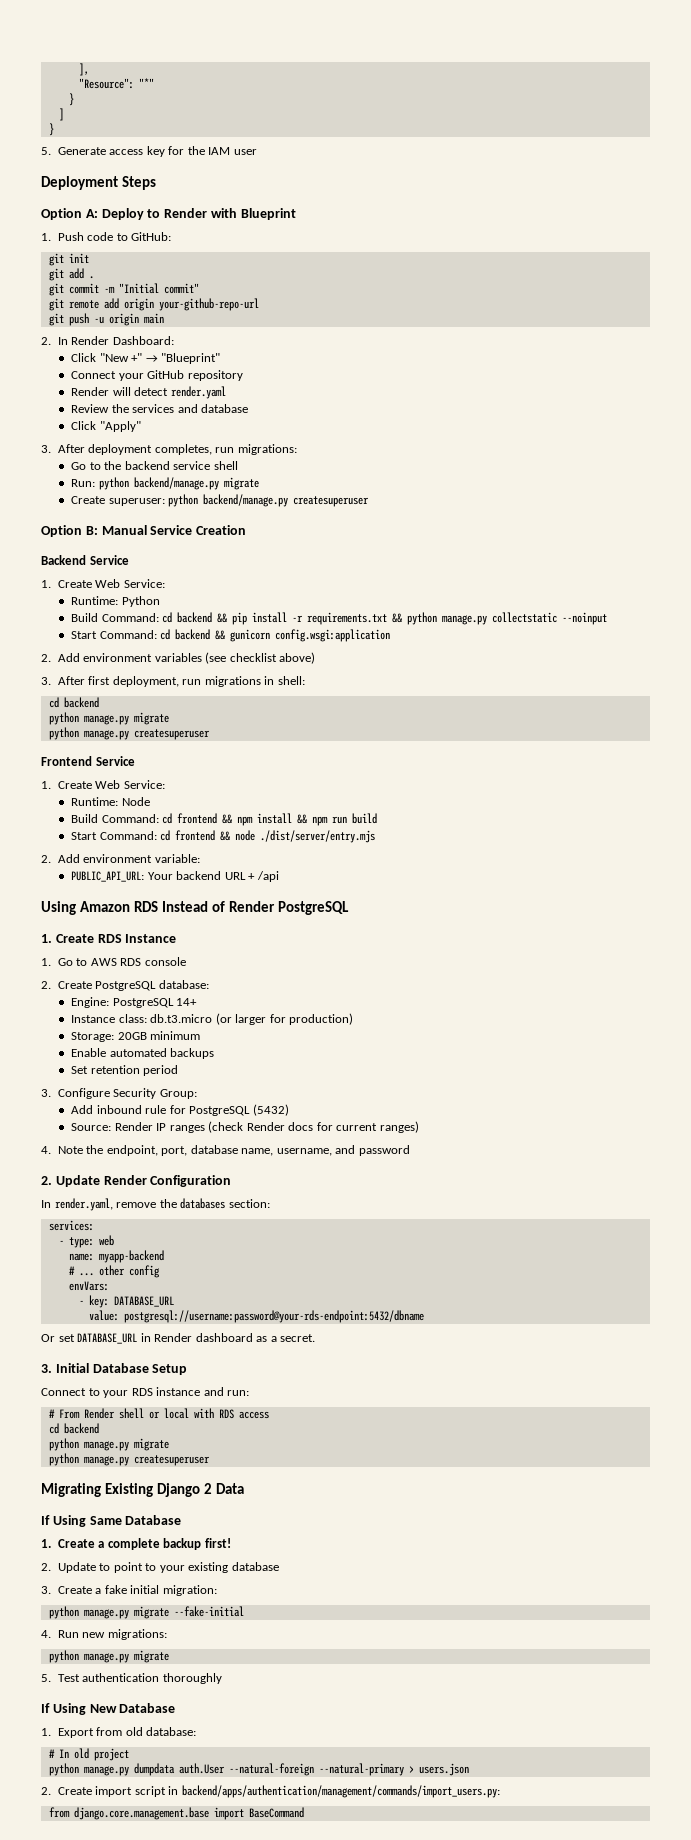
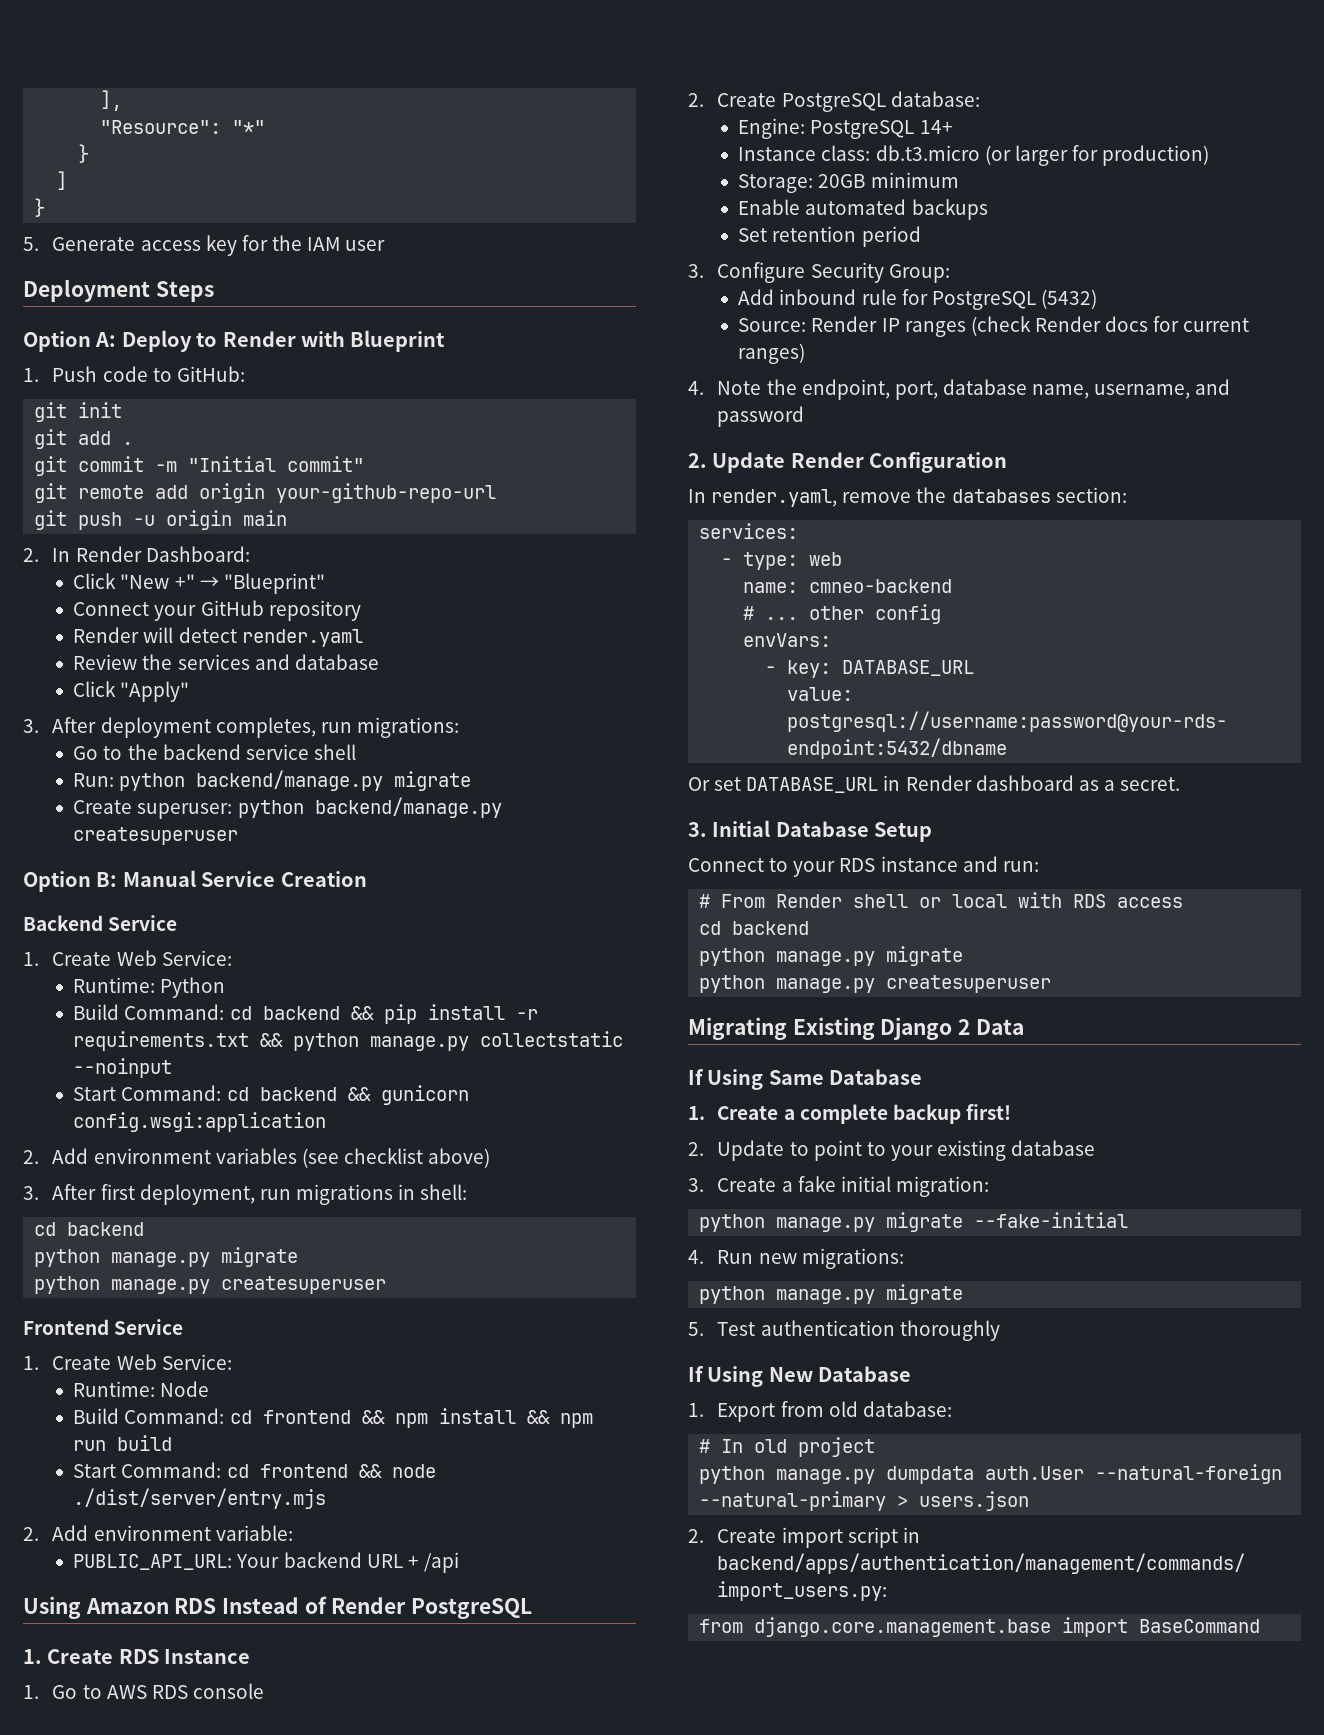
- name: myapp-backend
+ name: cmneo-backend

